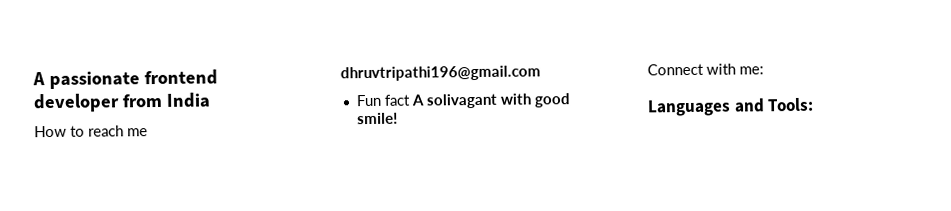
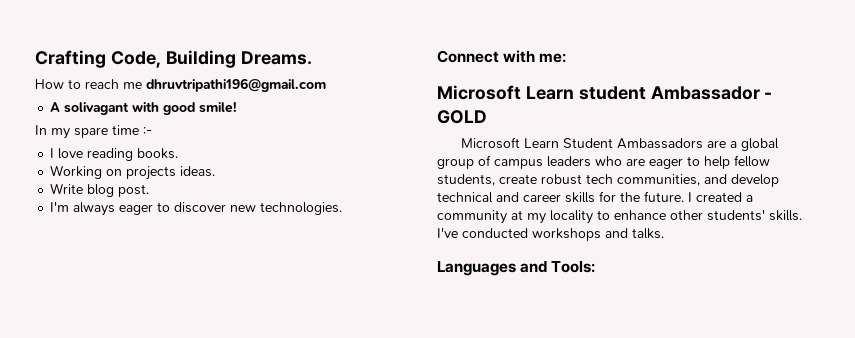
- A passionate frontend developer from India
+ Crafting Code, Building Dreams.
- Fun fact A solivagant with good smile!
+ A solivagant with good smile!
+ In my spare time :-
+ I love reading books.
+ Working on projects ideas.
+ Write blog post.
+ I'm always eager to discover new technologies.
  Connect with me:
+ Microsoft Learn student Ambassador - GOLD
+ Microsoft Learn Student Ambassadors are a global group of campus leaders who are eager to help fellow students, create robust tech communities, and develop technical and career skills for the future. I created a community at my locality to enhance other students' skills. I've conducted workshops and talks.

